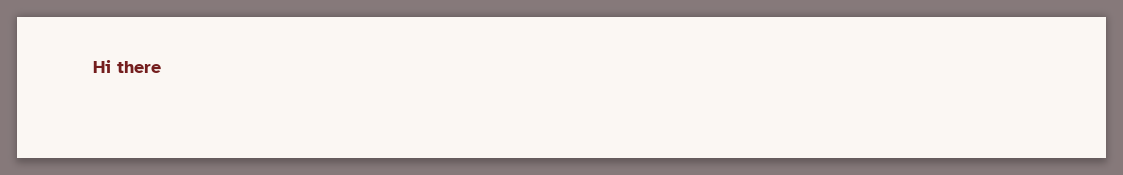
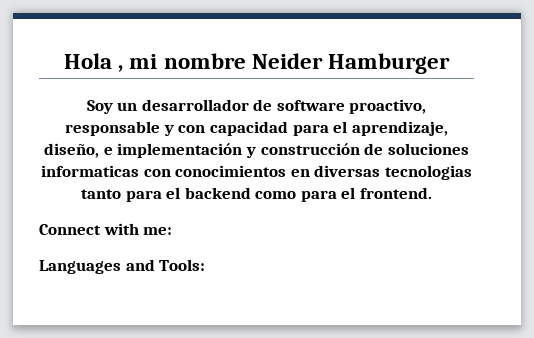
- Hi there
+ Hola , mi nombre Neider Hamburger
+ Soy un desarrollador de software proactivo, responsable y con capacidad para el aprendizaje, diseño, e implementación y construcción de soluciones informaticas con conocimientos en diversas tecnologias tanto para el backend como para el frontend.
+ Connect with me:
+ Languages and Tools:

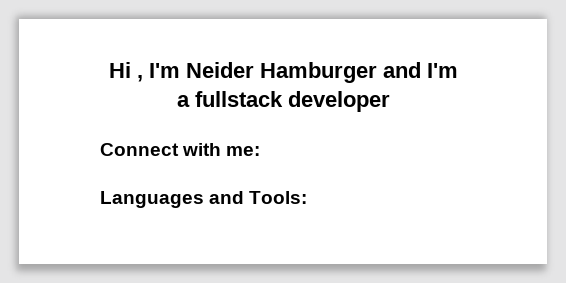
- Hola , mi nombre Neider Hamburger
- Soy un desarrollador de software proactivo, responsable y con capacidad para el aprendizaje, diseño, e implementación y construcción de soluciones informaticas con conocimientos en diversas tecnologias tanto para el backend como para el frontend.
+ Hi , I'm Neider Hamburger and I'm a fullstack developer

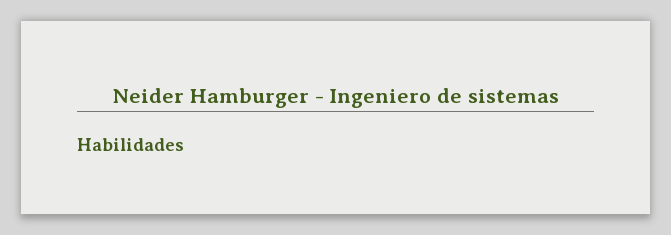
- Hi , I'm Neider Hamburger and I'm a fullstack developer
- Connect with me:
- Languages and Tools:
+ Neider Hamburger - Ingeniero de sistemas
+ Habilidades

